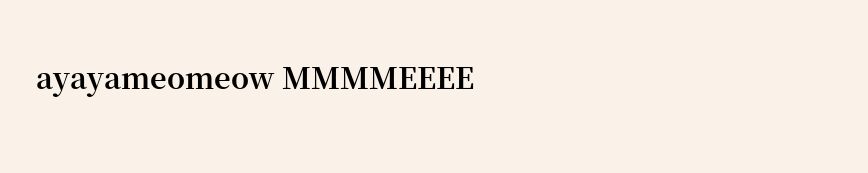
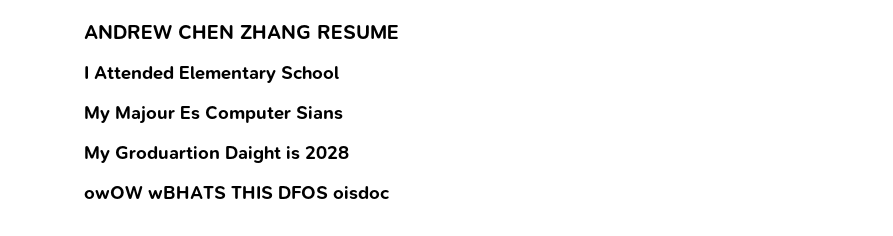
- ayayameomeow MMMMEEEE
+ ANDREW CHEN ZHANG RESUME
+ I Attended Elementary School
+ My Majour Es Computer Sians
+ My Groduartion Daight is 2028
+ owOW wBHATS THIS DFOS oisdoc

